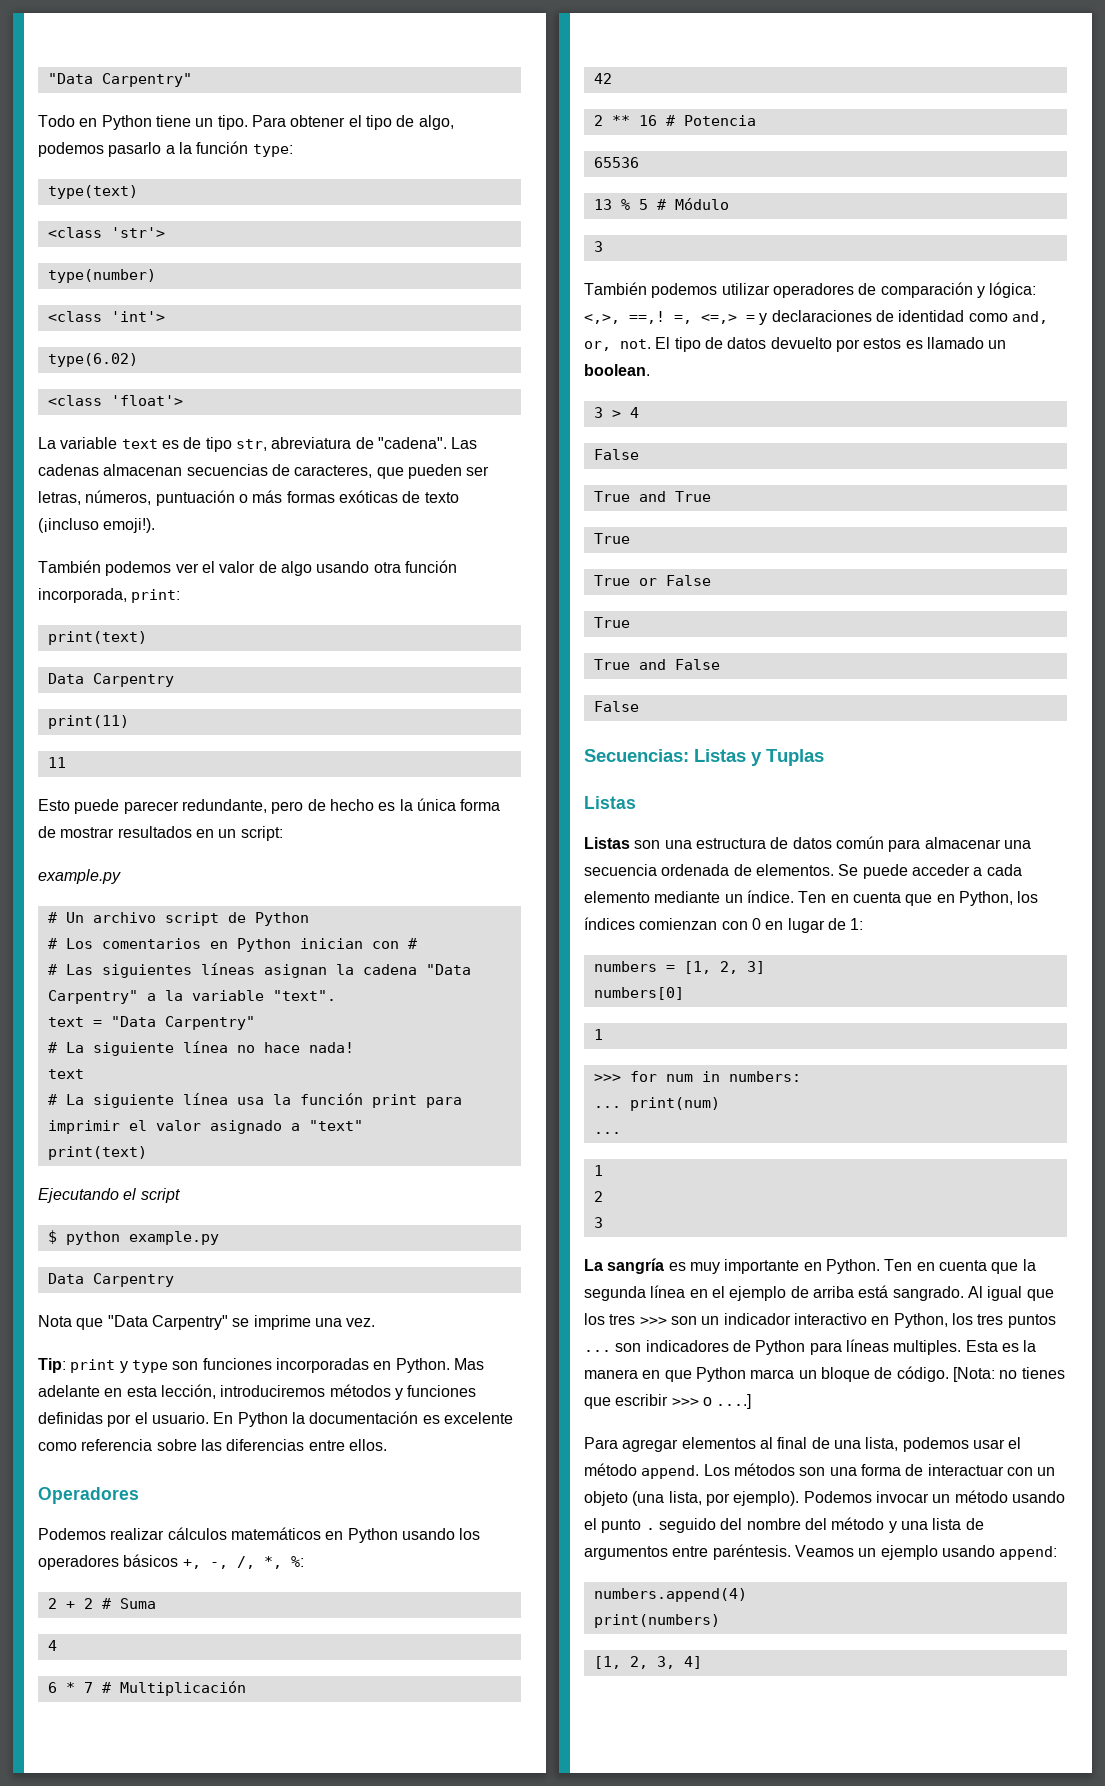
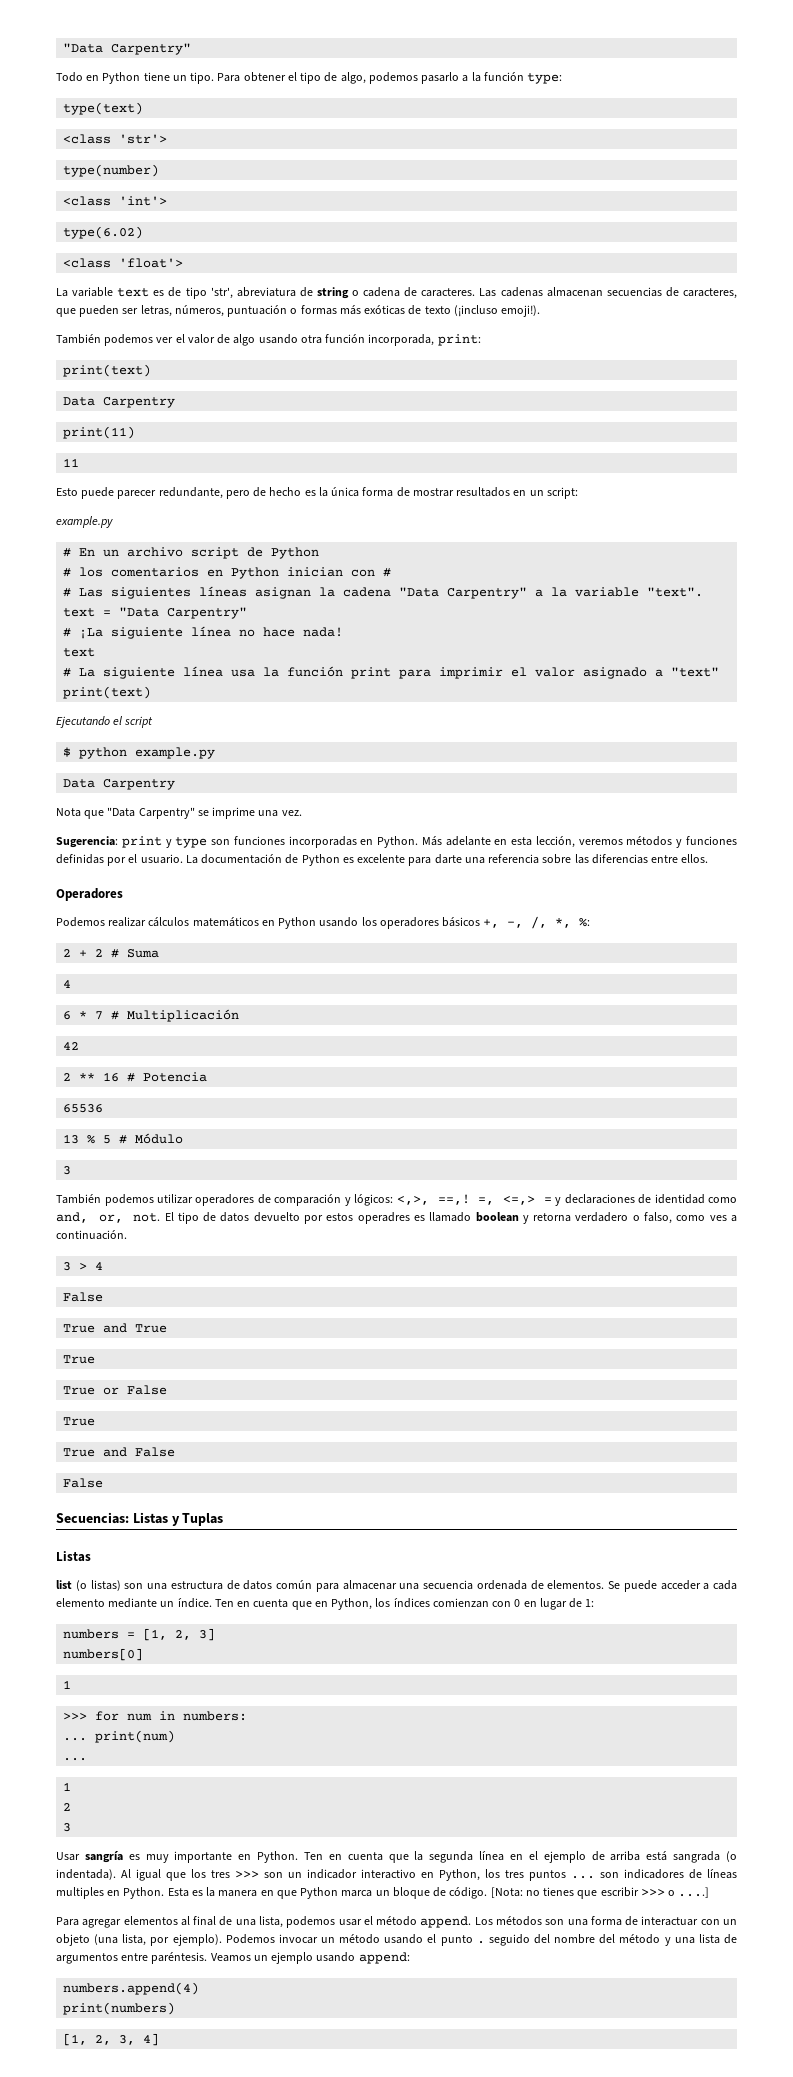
- La variable text es de tipo str, abreviatura de "cadena".
+ La variable text es de tipo 'str', abreviatura de string o cadena de caracteres.
- Las cadenas almacenan secuencias de caracteres, que pueden ser letras, números, puntuación o más formas exóticas de texto (¡incluso emoji!).
+ Las cadenas almacenan secuencias de caracteres, que pueden ser letras, números, puntuación o formas más exóticas de texto (¡incluso emoji!).
- # Un archivo script de Python
+ # En un archivo script de Python
- # Los comentarios en Python inician con #
+ # los comentarios en Python inician con #
- # La siguiente línea no hace nada!
+ # ¡La siguiente línea no hace nada!
- Tip: print y type son funciones incorporadas en Python.
+ Sugerencia: print y type son funciones incorporadas en Python.
- Mas adelante en esta lección, introduciremos métodos y funciones definidas por el usuario.
+ Más adelante en esta lección, veremos métodos y funciones definidas por el usuario.
- En Python la documentación es excelente como referencia sobre las diferencias entre ellos.
+ La documentación de Python es excelente para darte una referencia sobre las diferencias entre ellos.
- También podemos utilizar operadores de comparación y lógica: <,>, ==,!
+ También podemos utilizar operadores de comparación y lógicos: <,>, ==,!
- El tipo de datos devuelto por estos es llamado un boolean.
+ El tipo de datos devuelto por estos operadres es llamado boolean y retorna verdadero o falso, como ves a continuación.
- Listas son una estructura de datos común para almacenar una secuencia ordenada de elementos.
+ list (o listas) son una estructura de datos común para almacenar una secuencia ordenada de elementos.
- La sangría es muy importante en Python.
+ Usar sangría es muy importante en Python.
- Ten en cuenta que la segunda línea en el ejemplo de arriba está sangrado.
+ Ten en cuenta que la segunda línea en el ejemplo de arriba está sangrada (o indentada).
- Al igual que los tres >>> son un indicador interactivo en Python, los tres puntos ... son indicadores de Python para líneas multiples.
+ Al igual que los tres >>> son un indicador interactivo en Python, los tres puntos ... son indicadores de líneas multiples en Python.

